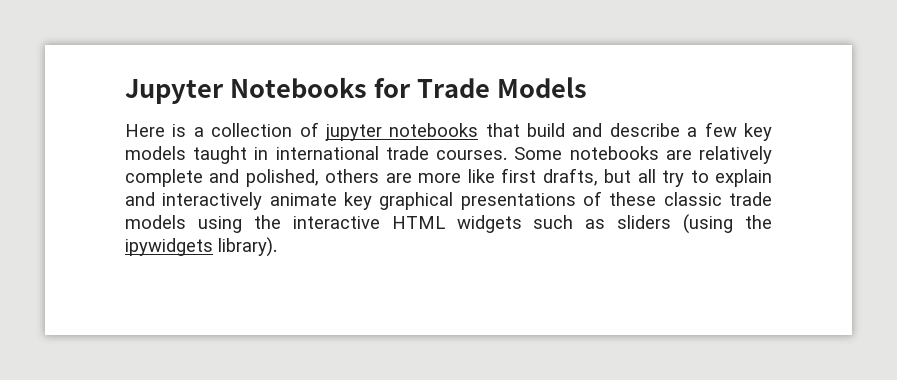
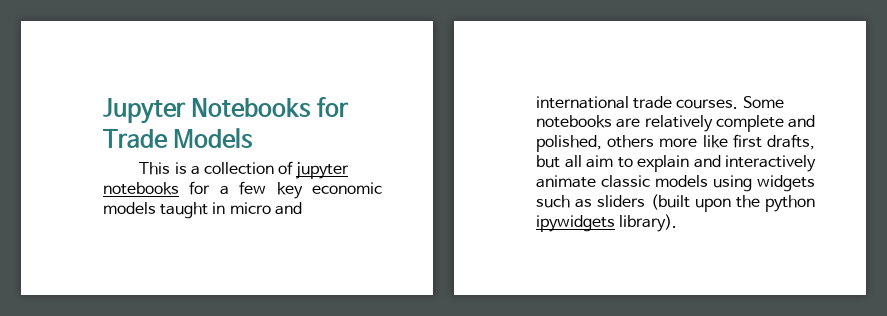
- Here is a collection of jupyter notebooks that build and describe a few key models taught in international trade courses.
+ This is a collection of jupyter notebooks for a few key economic models taught in micro and international trade courses.
- Some notebooks are relatively complete and polished, others are more like first drafts, but all try to explain and interactively animate key graphical presentations of these classic trade models using the interactive HTML widgets such as sliders (using the ipywidgets library).
+ Some notebooks are relatively complete and polished, others more like first drafts, but all aim to explain and interactively animate classic models using widgets such as sliders (built upon the python ipywidgets library).

